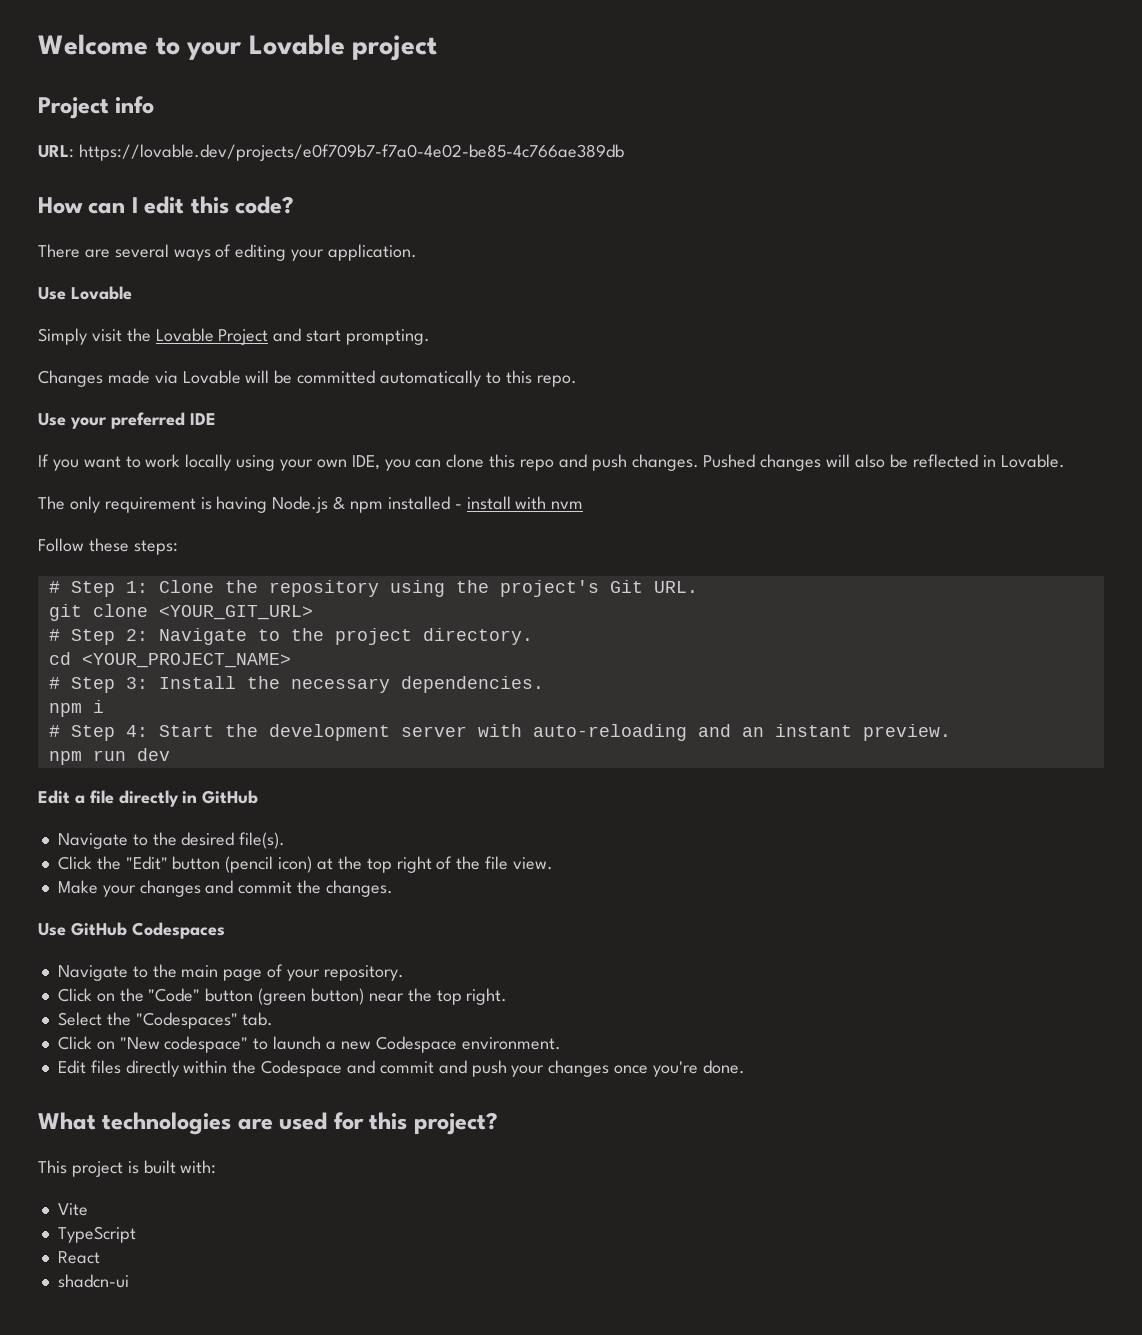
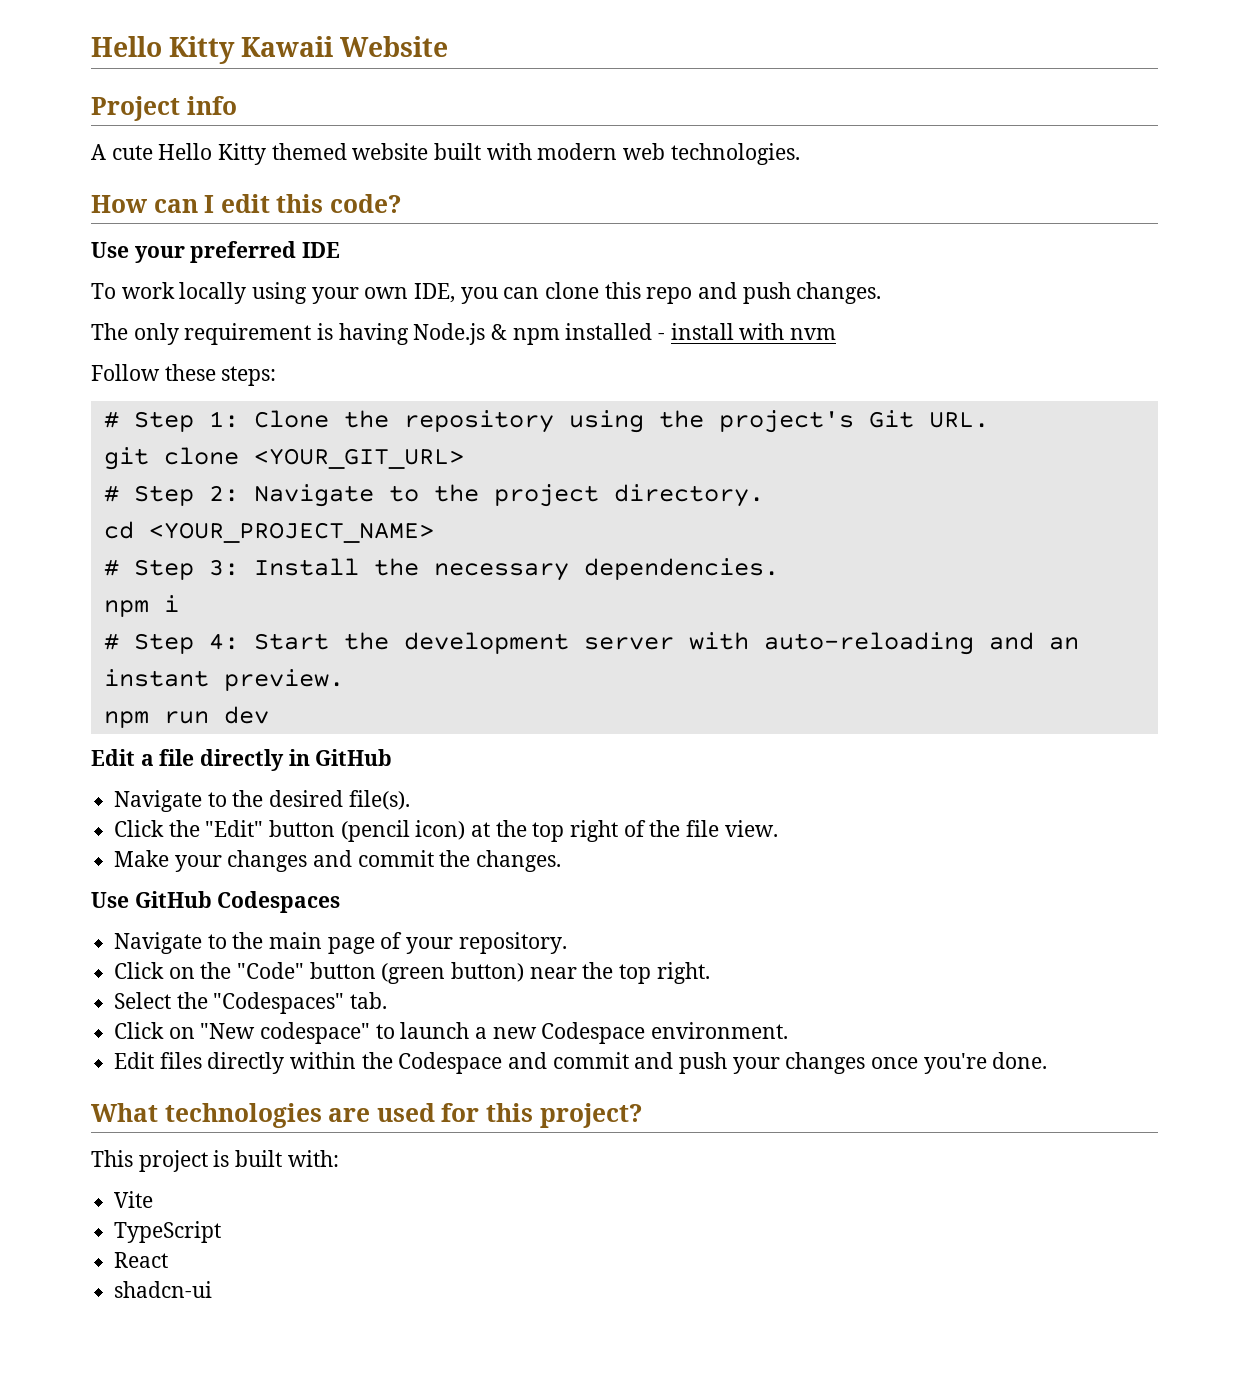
- Welcome to your Lovable project
+ Hello Kitty Kawaii Website
  Project info
- URL: https://lovable.dev/projects/e0f709b7-f7a0-4e02-be85-4c766ae389db
+ A cute Hello Kitty themed website built with modern web technologies.
- There are several ways of editing your application.
- Use Lovable
- Simply visit the Lovable Project and start prompting.
- Changes made via Lovable will be committed automatically to this repo.
- If you want to work locally using your own IDE, you can clone this repo and push changes. Pushed changes will also be reflected in Lovable.
+ To work locally using your own IDE, you can clone this repo and push changes.

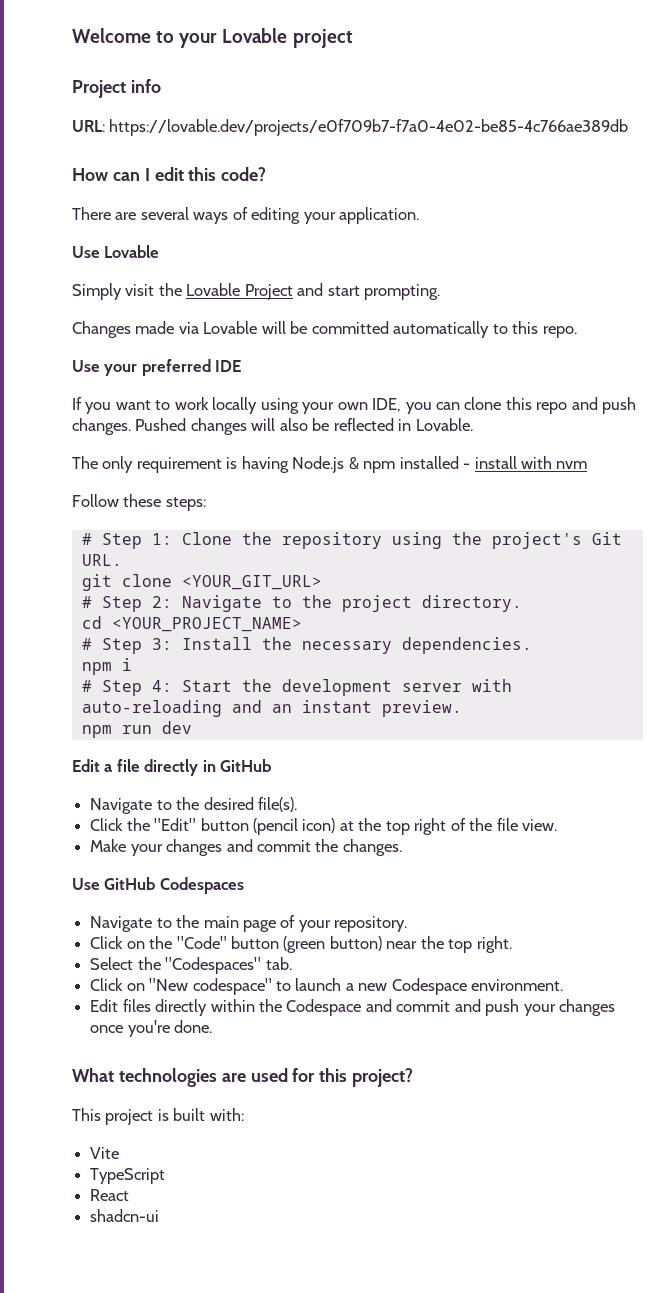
- Hello Kitty Kawaii Website
+ Welcome to your Lovable project
  Project info
- A cute Hello Kitty themed website built with modern web technologies.
+ URL: https://lovable.dev/projects/e0f709b7-f7a0-4e02-be85-4c766ae389db
+ There are several ways of editing your application.
+ Use Lovable
+ Simply visit the Lovable Project and start prompting.
+ Changes made via Lovable will be committed automatically to this repo.
- To work locally using your own IDE, you can clone this repo and push changes.
+ If you want to work locally using your own IDE, you can clone this repo and push changes. Pushed changes will also be reflected in Lovable.

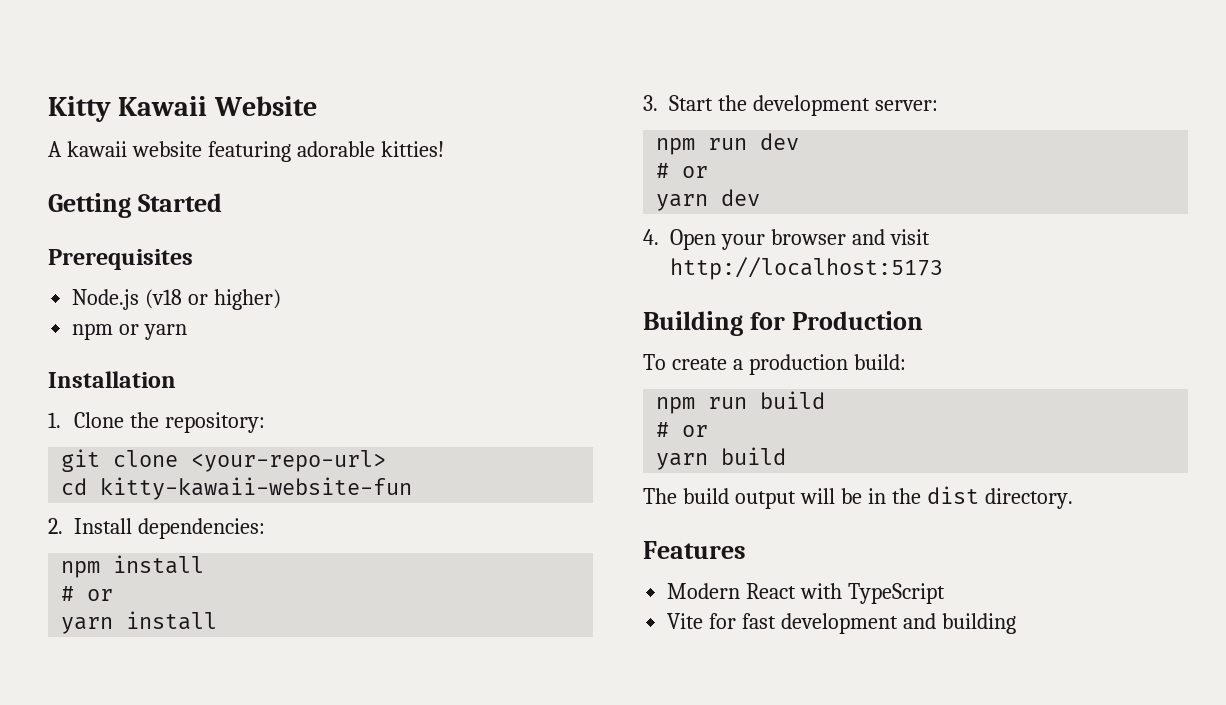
- Welcome to your Lovable project
- Project info
- URL: https://lovable.dev/projects/e0f709b7-f7a0-4e02-be85-4c766ae389db
- How can I edit this code?
- There are several ways of editing your application.
- Use Lovable
- Simply visit the Lovable Project and start prompting.
- Changes made via Lovable will be committed automatically to this repo.
- Use your preferred IDE
- If you want to work locally using your own IDE, you can clone this repo and push changes. Pushed changes will also be reflected in Lovable.
- The only requirement is having Node.js & npm installed - install with nvm
- Follow these steps:
- # Step 1: Clone the repository using the project's Git URL.
- git clone <YOUR_GIT_URL>
- # Step 2: Navigate to the project directory.
- cd <YOUR_PROJECT_NAME>
- # Step 3: Install the necessary dependencies.
- npm i
- # Step 4: Start the development server with auto-reloading and an instant preview.
+ Kitty Kawaii Website
+ A kawaii website featuring adorable kitties!
+ Getting Started
+ Prerequisites
+ Node.js (v18 or higher)
+ npm or yarn
+ Installation
+ 1. Clone the repository:
+ git clone <your-repo-url>
+ cd kitty-kawaii-website-fun
+ 2. Install dependencies:
+ npm install
+ # or
+ yarn install
+ 3. Start the development server:
  npm run dev
- Edit a file directly in GitHub
- Navigate to the desired file(s).
- Click the "Edit" button (pencil icon) at the top right of the file view.
- Make your changes and commit the changes.
- Use GitHub Codespaces
- Navigate to the main page of your repository.
- Click on the "Code" button (green button) near the top right.
- Select the "Codespaces" tab.
- Click on "New codespace" to launch a new Codespace environment.
- Edit files directly within the Codespace and commit and push your changes once you're done.
- What technologies are used for this project?
- This project is built with:
- Vite
- TypeScript
- React
- shadcn-ui
+ # or
+ yarn dev
+ 4. Open your browser and visit http://localhost:5173
+ Building for Production
+ To create a production build:
+ npm run build
+ # or
+ yarn build
+ The build output will be in the dist directory.
+ Features
+ Modern React with TypeScript
+ Vite for fast development and building

